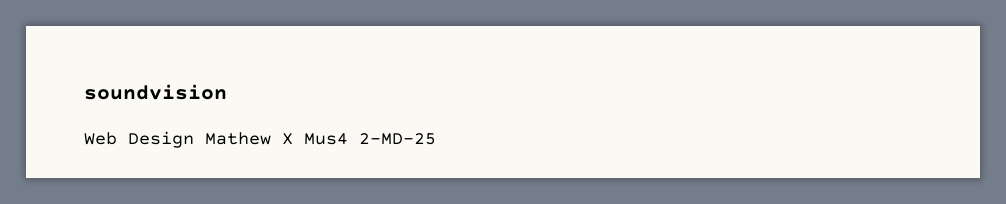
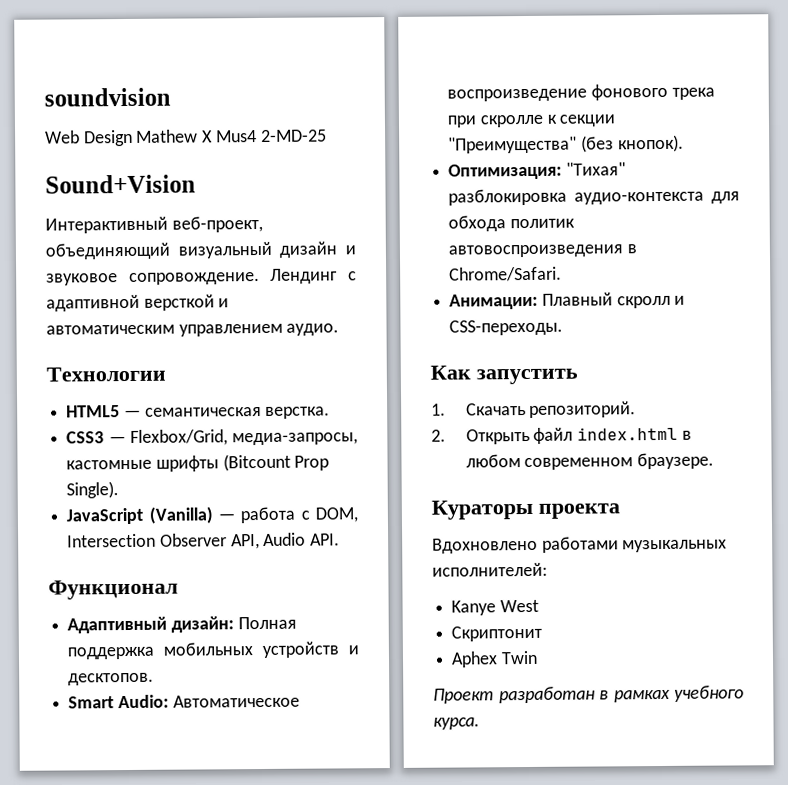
+ Sound+Vision
+ Интерактивный веб-проект, объединяющий визуальный дизайн и звуковое сопровождение. Лендинг с адаптивной версткой и автоматическим управлением аудио.
+ Технологии
+ HTML5 — семантическая верстка.
+ CSS3 — Flexbox/Grid, медиа-запросы, кастомные шрифты (Bitcount Prop Single).
+ JavaScript (Vanilla) — работа с DOM, Intersection Observer API, Audio API.
+ Функционал
+ Адаптивный дизайн: Полная поддержка мобильных устройств и десктопов.
+ Smart Audio: Автоматическое воспроизведение фонового трека при скролле к секции "Преимущества" (без кнопок).
+ Оптимизация: "Тихая" разблокировка аудио-контекста для обхода политик автовоспроизведения в Chrome/Safari.
+ Анимации: Плавный скролл и CSS-переходы.
+ Как запустить
+ 1. Скачать репозиторий.
+ 2. Открыть файл index.html в любом современном браузере.
+ Кураторы проекта
+ Вдохновлено работами музыкальных исполнителей:
+ Kanye West
+ Скриптонит
+ Aphex Twin
+ Проект разработан в рамках учебного курса.

